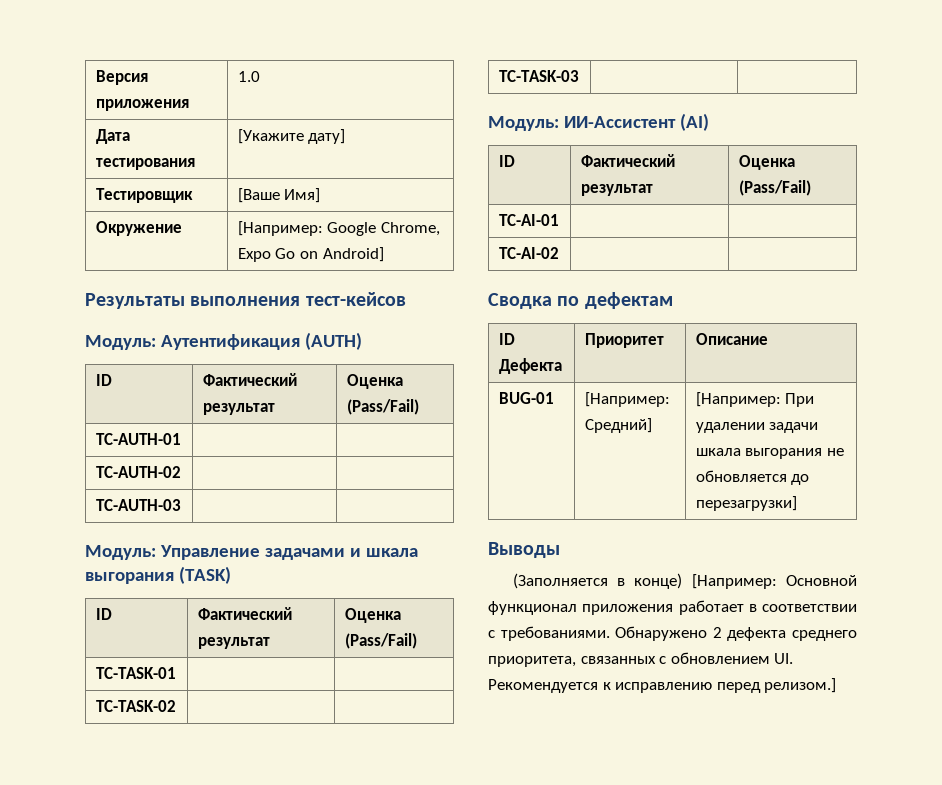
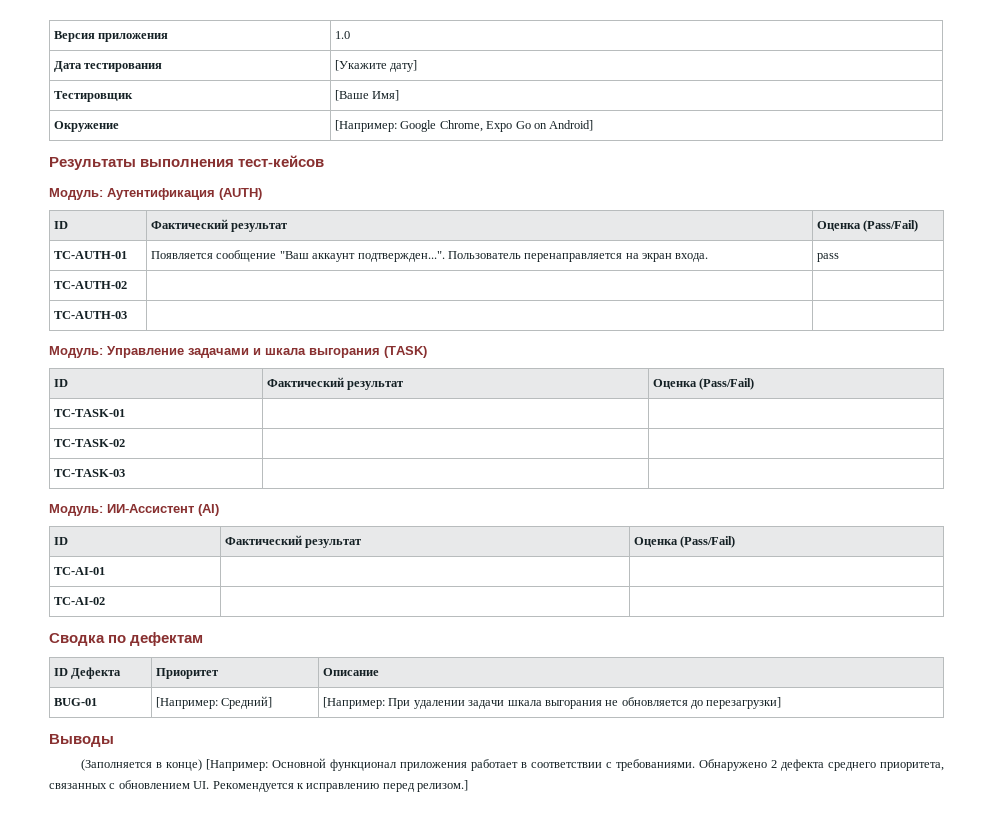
- TC-AUTH-01 | |
+ TC-AUTH-01 | Появляется сообщение "Ваш аккаунт подтвержден...". Пользователь перенаправляется на экран входа. | pass

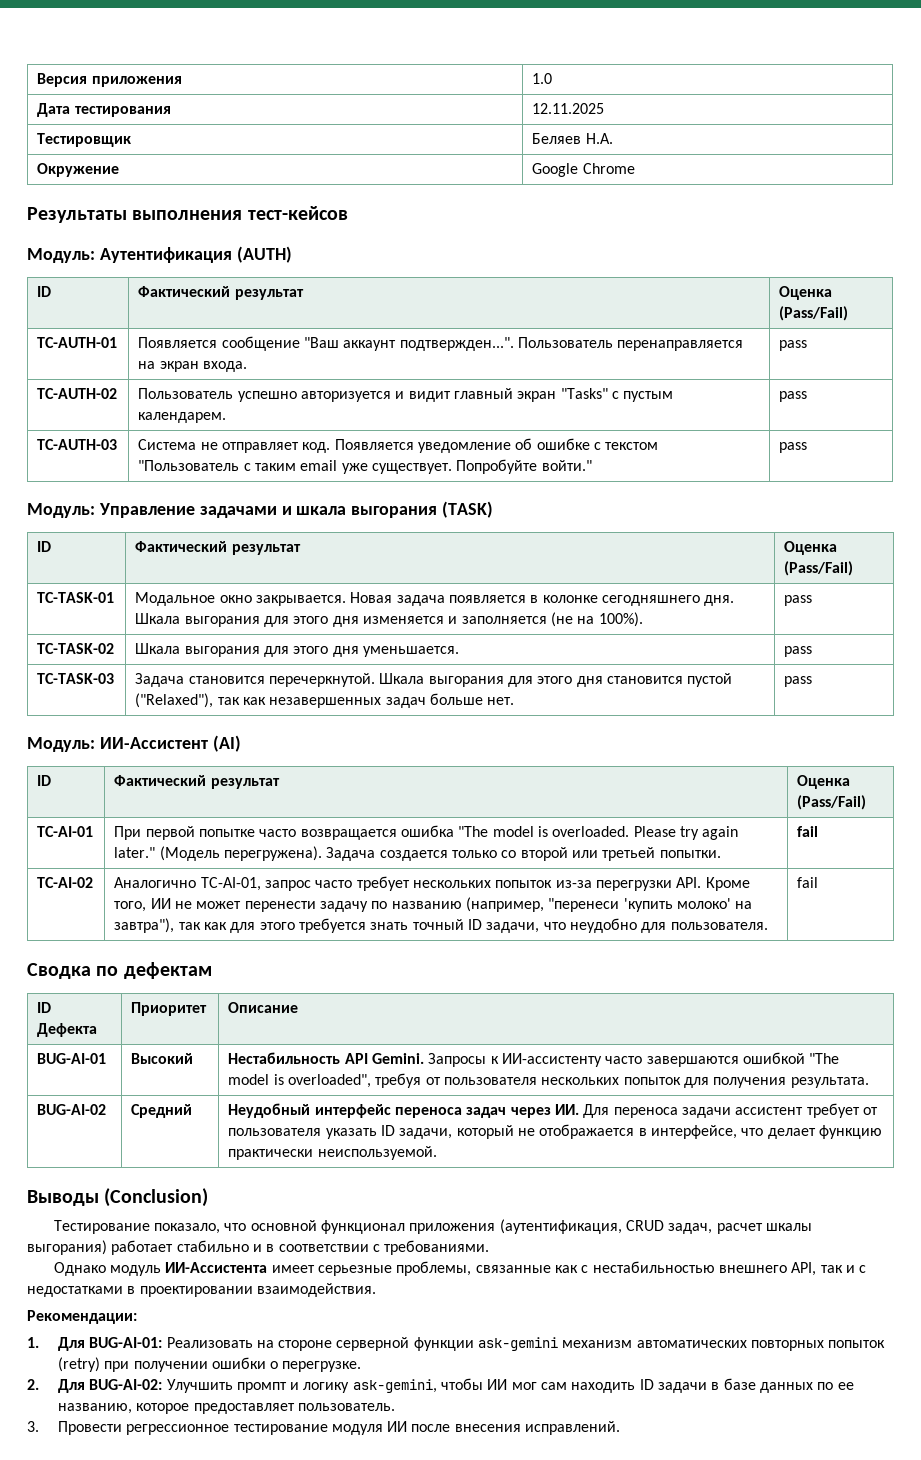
- Дата тестирования | [Укажите дату]
+ Дата тестирования | 12.11.2025
- Тестировщик | [Ваше Имя]
+ Тестировщик | Беляев Н.А.
- Окружение | [Например: Google Chrome, Expo Go on Android]
+ Окружение | Google Chrome
- TC-AUTH-02 | |
- TC-AUTH-03 | |
+ TC-AUTH-02 | Пользователь успешно авторизуется и видит главный экран "Tasks" с пустым календарем. | pass
+ TC-AUTH-03 | Система не отправляет код. Появляется уведомление об ошибке с текстом "Пользователь с таким email уже существует. Попробуйте войти." | pass
- TC-TASK-01 | |
- TC-TASK-02 | |
- TC-TASK-03 | |
+ TC-TASK-01 | Модальное окно закрывается. Новая задача появляется в колонке сегодняшнего дня. Шкала выгорания для этого дня изменяется и заполняется (не на 100%). | pass
+ TC-TASK-02 | Шкала выгорания для этого дня уменьшается. | pass
+ TC-TASK-03 | Задача становится перечеркнутой. Шкала выгорания для этого дня становится пустой ("Relaxed"), так как незавершенных задач больше нет. | pass
- TC-AI-01 | |
- TC-AI-02 | |
+ TC-AI-01 | При первой попытке часто возвращается ошибка "The model is overloaded. Please try again later." (Модель перегружена). Задача создается только со второй или третьей попытки. | fail
+ TC-AI-02 | Аналогично TC-AI-01, запрос часто требует нескольких попыток из-за перегрузки API. Кроме того, ИИ не может перенести задачу по названию (например, "перенеси 'купить молоко' на завтра"), так как для этого требуется знать точный ID задачи, что неудобно для пользователя. | fail
- BUG-01 | [Например: Средний] | [Например: При удалении задачи шкала выгорания не обновляется до перезагрузки]
- Выводы
- (Заполняется в конце) [Например: Основной функционал приложения работает в соответствии с требованиями. Обнаружено 2 дефекта среднего приоритета, связанных с обновлением UI. Рекомендуется к исправлению перед релизом.]
+ BUG-AI-01 | Высокий | Нестабильность API Gemini. Запросы к ИИ-ассистенту часто завершаются ошибкой "The model is overloaded", требуя от пользователя нескольких попыток для получения результата.
+ BUG-AI-02 | Средний | Неудобный интерфейс переноса задач через ИИ. Для переноса задачи ассистент требует от пользователя указать ID задачи, который не отображается в интерфейсе, что делает функцию практически неиспользуемой.
+ Выводы (Conclusion)
+ Тестирование показало, что основной функционал приложения (аутентификация, CRUD задач, расчет шкалы выгорания) работает стабильно и в соответствии с требованиями.
+ Однако модуль ИИ-Ассистента имеет серьезные проблемы, связанные как с нестабильностью внешнего API, так и с недостатками в проектировании взаимодействия.
+ Рекомендации:
+ 1. Для BUG-AI-01: Реализовать на стороне серверной функции ask-gemini механизм автоматических повторных попыток (retry) при получении ошибки о перегрузке.
+ 2. Для BUG-AI-02: Улучшить промпт и логику ask-gemini, чтобы ИИ мог сам находить ID задачи в базе данных по ее названию, которое предоставляет пользователь.
+ 3. Провести регрессионное тестирование модуля ИИ после внесения исправлений.

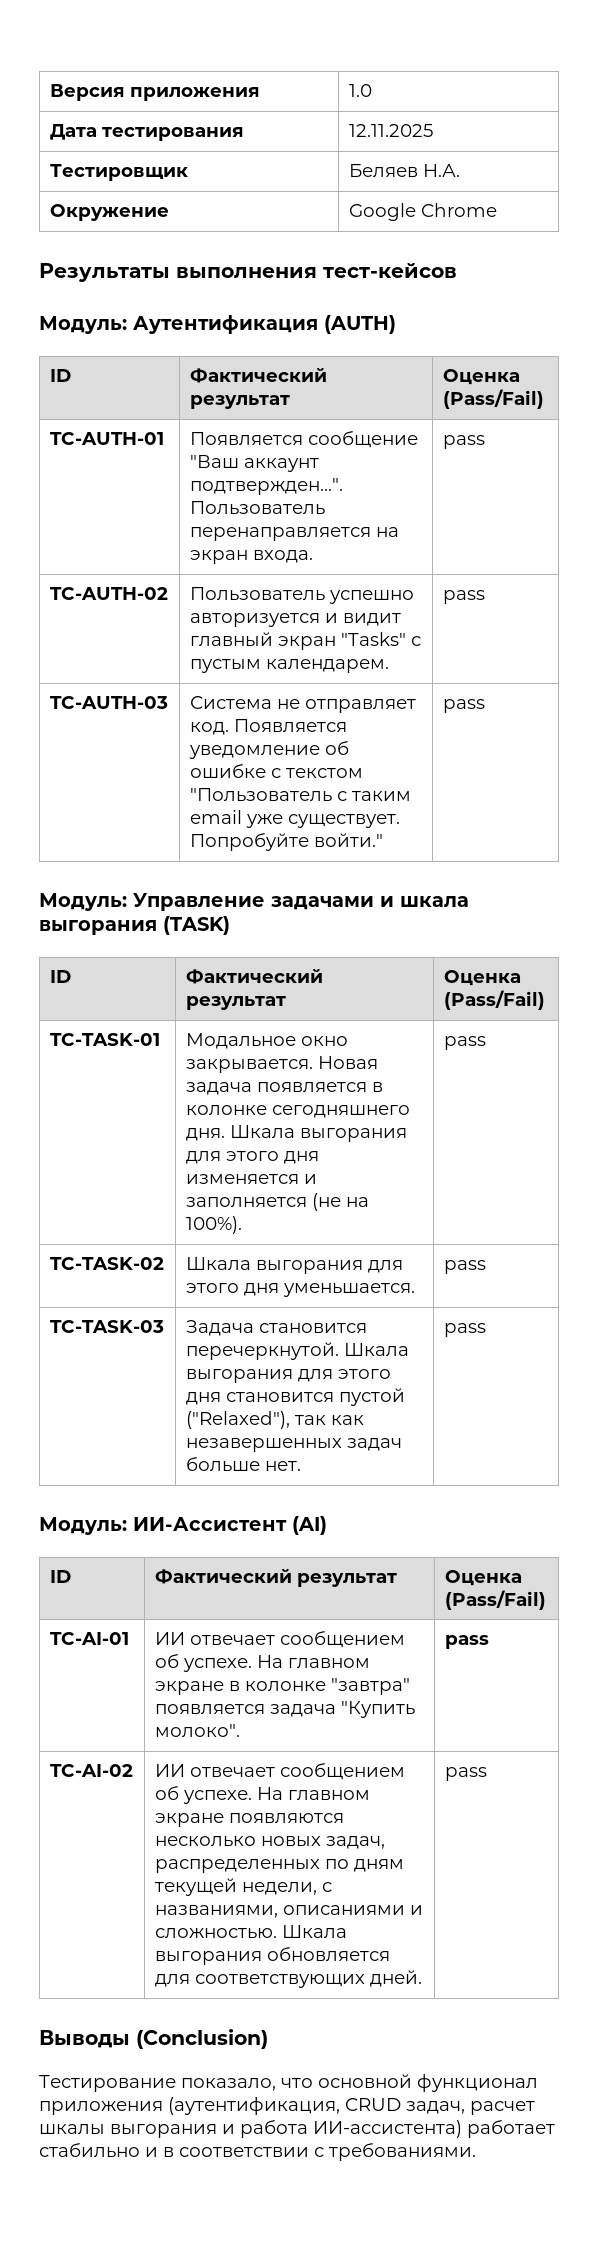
- TC-AI-01 | При первой попытке часто возвращается ошибка "The model is overloaded. Please try again later." (Модель перегружена). Задача создается только со второй или третьей попытки. | fail
- TC-AI-02 | Аналогично TC-AI-01, запрос часто требует нескольких попыток из-за перегрузки API. Кроме того, ИИ не может перенести задачу по названию (например, "перенеси 'купить молоко' на завтра"), так как для этого требуется знать точный ID задачи, что неудобно для пользователя. | fail
- Сводка по дефектам
- ID Дефекта | Приоритет | Описание
- BUG-AI-01 | Высокий | Нестабильность API Gemini. Запросы к ИИ-ассистенту часто завершаются ошибкой "The model is overloaded", требуя от пользователя нескольких попыток для получения результата.
- BUG-AI-02 | Средний | Неудобный интерфейс переноса задач через ИИ. Для переноса задачи ассистент требует от пользователя указать ID задачи, который не отображается в интерфейсе, что делает функцию практически неиспользуемой.
+ TC-AI-01 | ИИ отвечает сообщением об успехе. На главном экране в колонке "завтра" появляется задача "Купить молоко". | pass
+ TC-AI-02 | ИИ отвечает сообщением об успехе. На главном экране появляются несколько новых задач, распределенных по дням текущей недели, с названиями, описаниями и сложностью. Шкала выгорания обновляется для соответствующих дней. | pass
- Тестирование показало, что основной функционал приложения (аутентификация, CRUD задач, расчет шкалы выгорания) работает стабильно и в соответствии с требованиями.
+ Тестирование показало, что основной функционал приложения (аутентификация, CRUD задач, расчет шкалы выгорания и работа ИИ-ассистента) работает стабильно и в соответствии с требованиями.
- Однако модуль ИИ-Ассистента имеет серьезные проблемы, связанные как с нестабильностью внешнего API, так и с недостатками в проектировании взаимодействия.
- Рекомендации:
- 1. Для BUG-AI-01: Реализовать на стороне серверной функции ask-gemini механизм автоматических повторных попыток (retry) при получении ошибки о перегрузке.
- 2. Для BUG-AI-02: Улучшить промпт и логику ask-gemini, чтобы ИИ мог сам находить ID задачи в базе данных по ее названию, которое предоставляет пользователь.
- 3. Провести регрессионное тестирование модуля ИИ после внесения исправлений.

